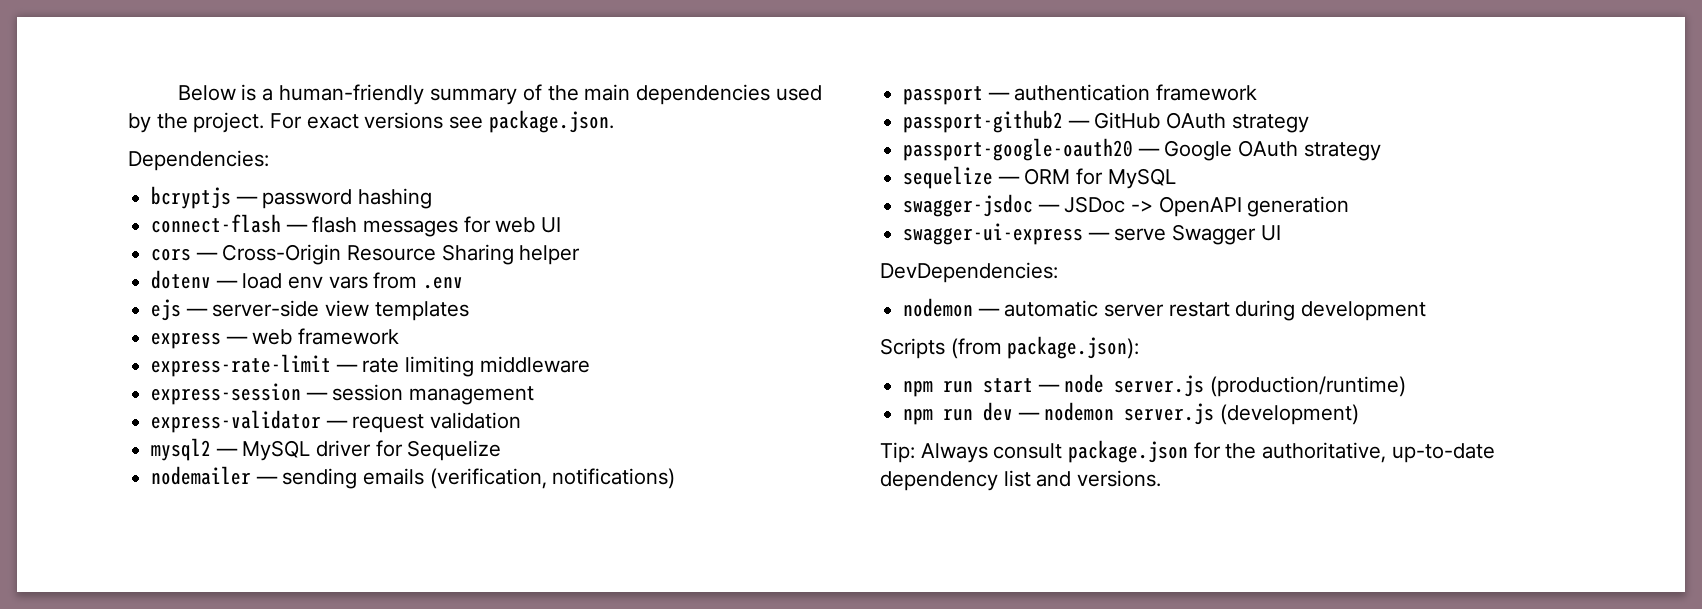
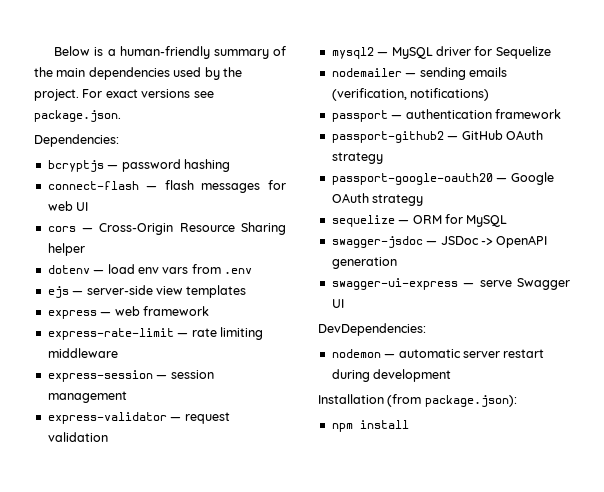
- Scripts (from package.json):
+ Installation (from package.json):
- npm run start — node server.js (production/runtime)
- npm run dev — nodemon server.js (development)
- Tip: Always consult package.json for the authoritative, up-to-date dependency list and versions.
+ npm install

